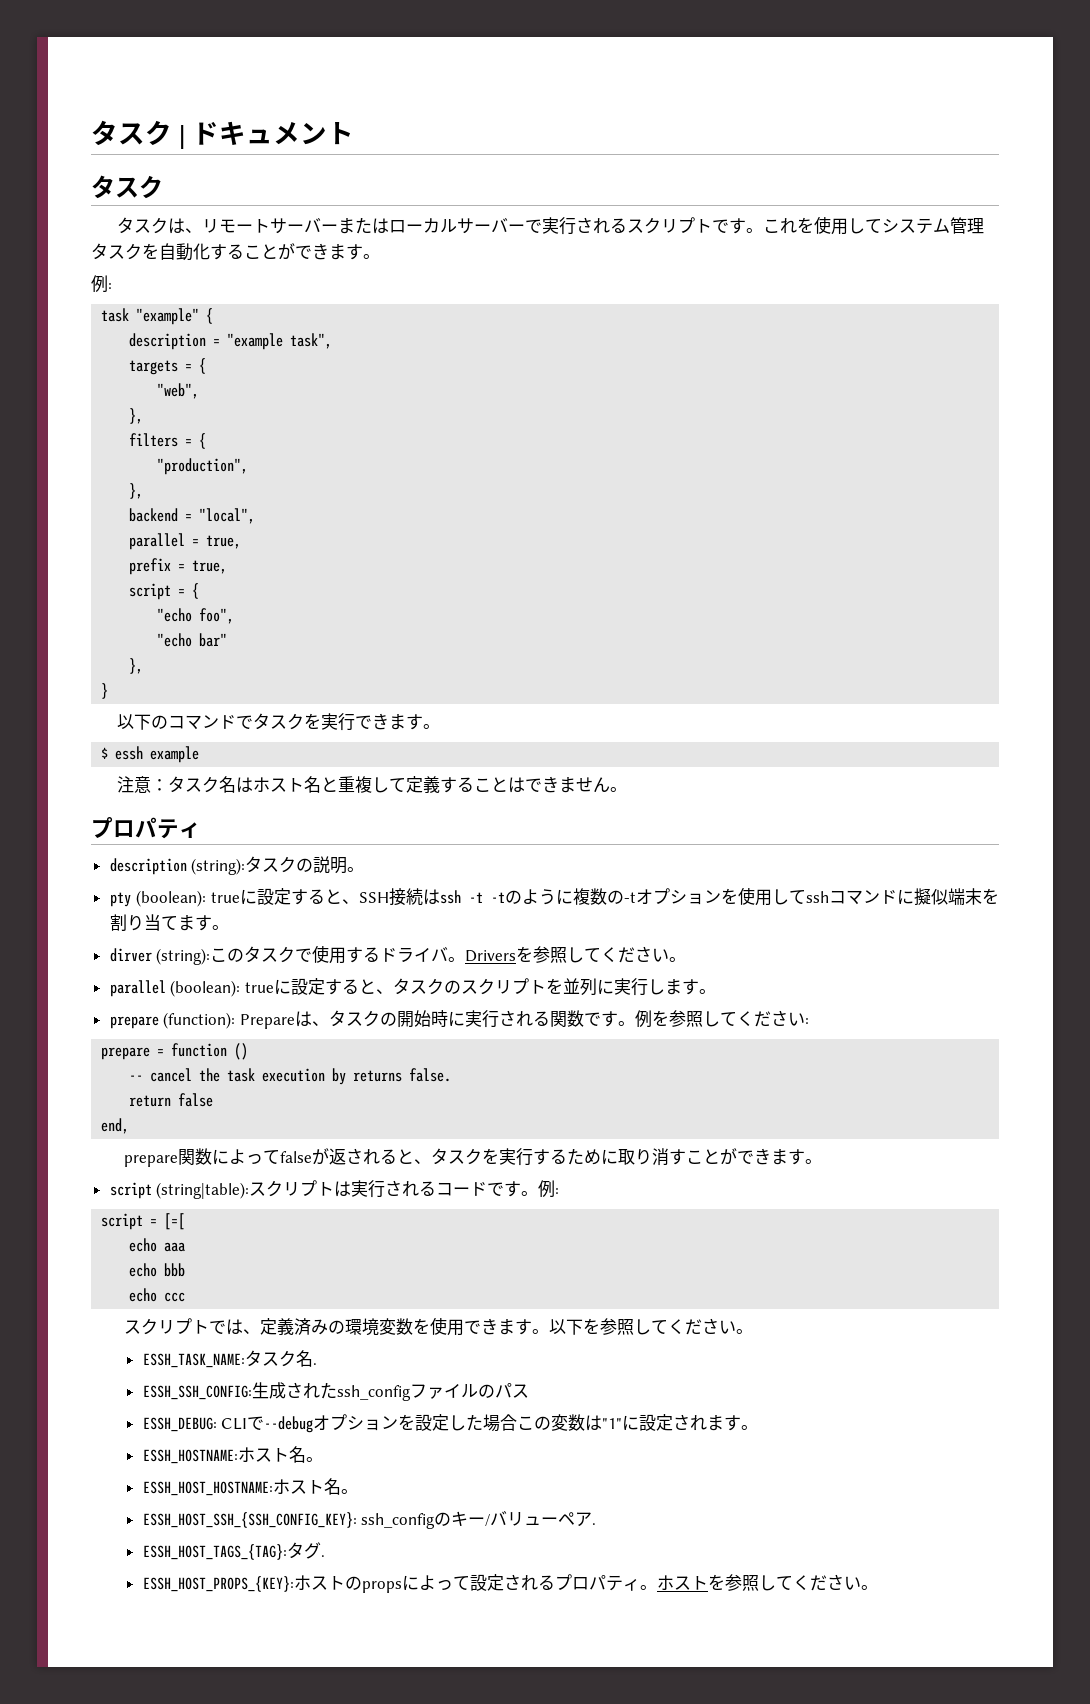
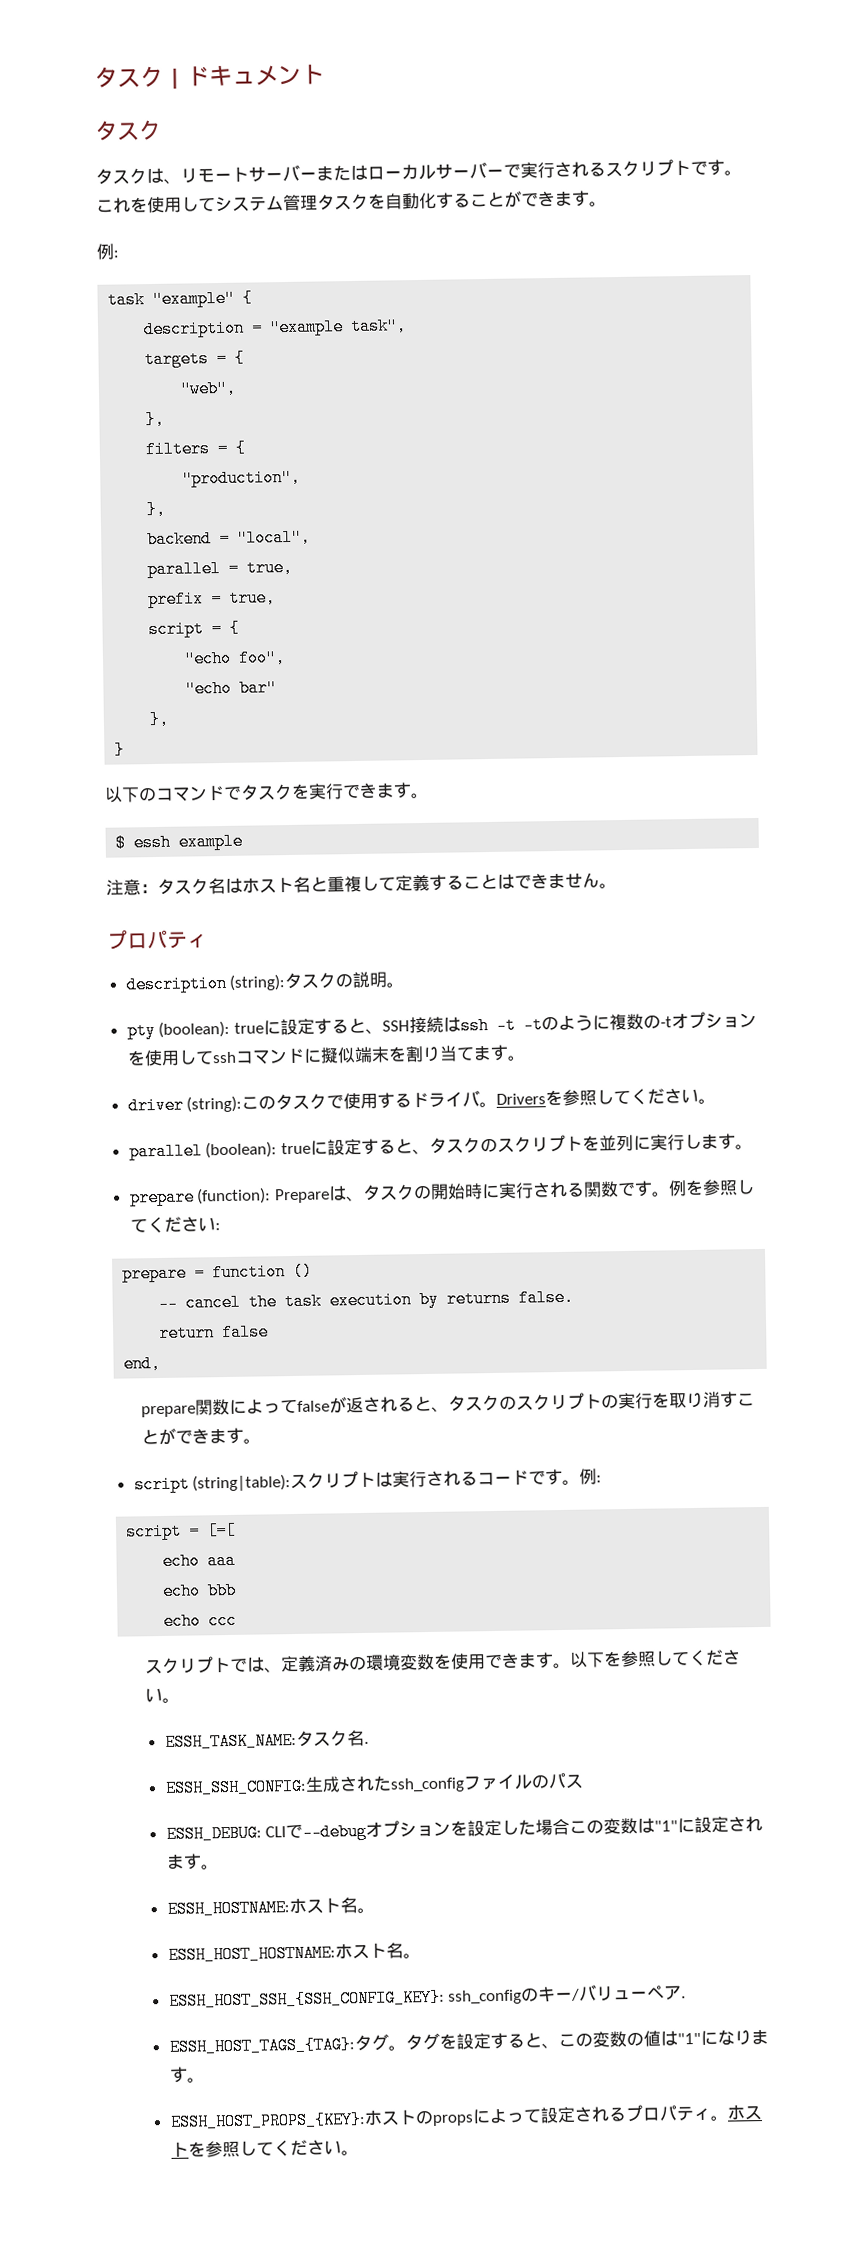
- dirver (string):このタスクで使用するドライバ。
+ driver (string):このタスクで使用するドライバ。
- prepare関数によってfalseが返されると、タスクを実行するために取り消すことができます。
+ prepare関数によってfalseが返されると、タスクのスクリプトの実行を取り消すことができます。
- ESSH_HOST_TAGS_{TAG}:タグ.
+ ESSH_HOST_TAGS_{TAG}:タグ。タグを設定すると、この変数の値は"1"になります。

